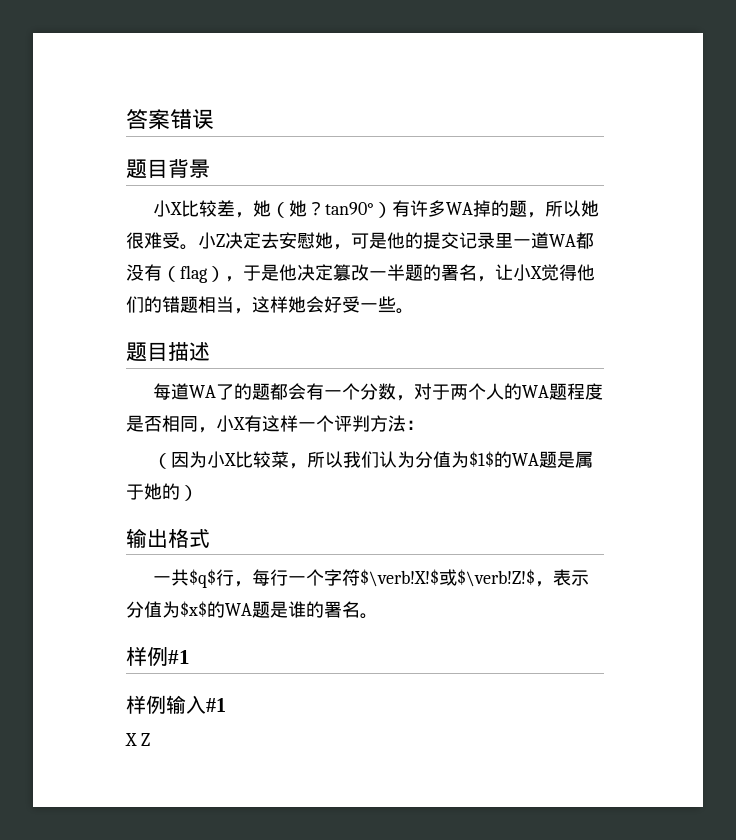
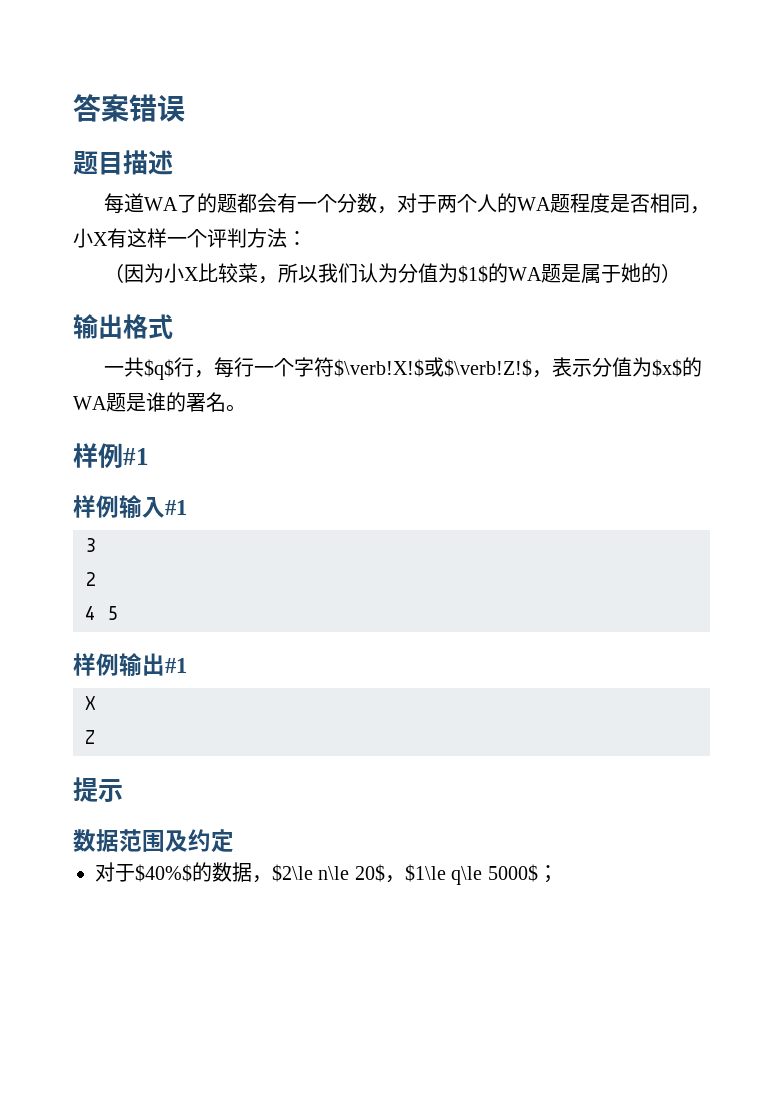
- 题目背景
- 小X比较差，她（她？tan90°）有许多WA掉的题，所以她很难受。小Z决定去安慰她，可是他的提交记录里一道WA都没有（flag），于是他决定篡改一半题的署名，让小X觉得他们的错题相当，这样她会好受一些。
- X Z
+ 3
+ 2
+ 4 5
+ 样例输出#1
+ X
+ Z
+ 提示
+ 数据范围及约定
+ 对于$40%$的数据，$2\le n\le 20$，$1\le q\le 5000$；

